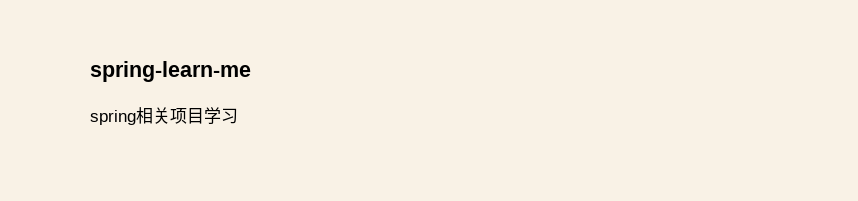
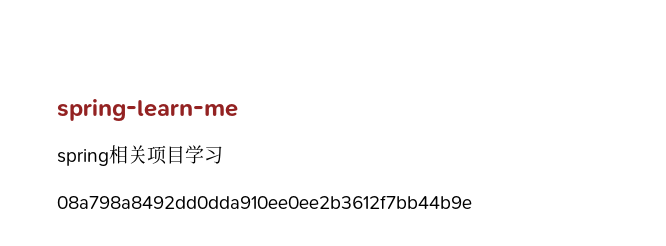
+ 08a798a8492dd0dda910ee0ee2b3612f7bb44b9e

